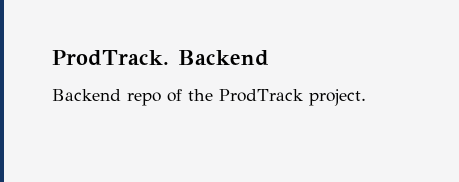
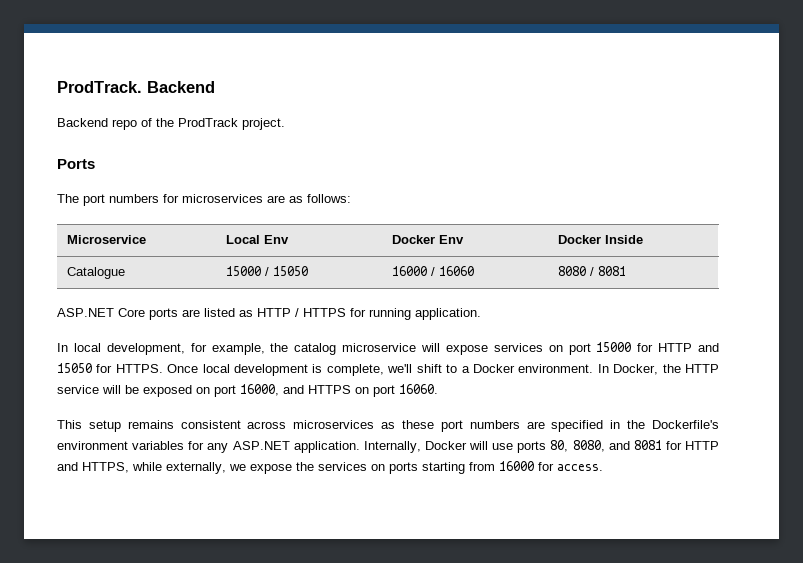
+ Ports
+ The port numbers for microservices are as follows:
+ Microservice | Local Env | Docker Env | Docker Inside
+ Catalogue | 15000 / 15050 | 16000 / 16060 | 8080 / 8081
+ ASP.NET Core ports are listed as HTTP / HTTPS for running application.
+ In local development, for example, the catalog microservice will expose services on port 15000 for HTTP and 15050 for HTTPS. Once local development is complete, we'll shift to a Docker environment. In Docker, the HTTP service will be exposed on port 16000, and HTTPS on port 16060.
+ This setup remains consistent across microservices as these port numbers are specified in the Dockerfile's environment variables for any ASP.NET application. Internally, Docker will use ports 80, 8080, and 8081 for HTTP and HTTPS, while externally, we expose the services on ports starting from 16000 for access.

